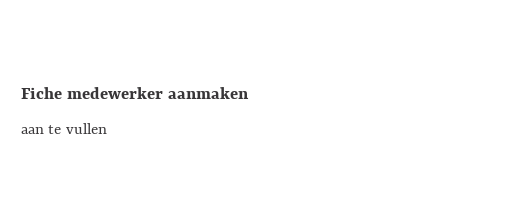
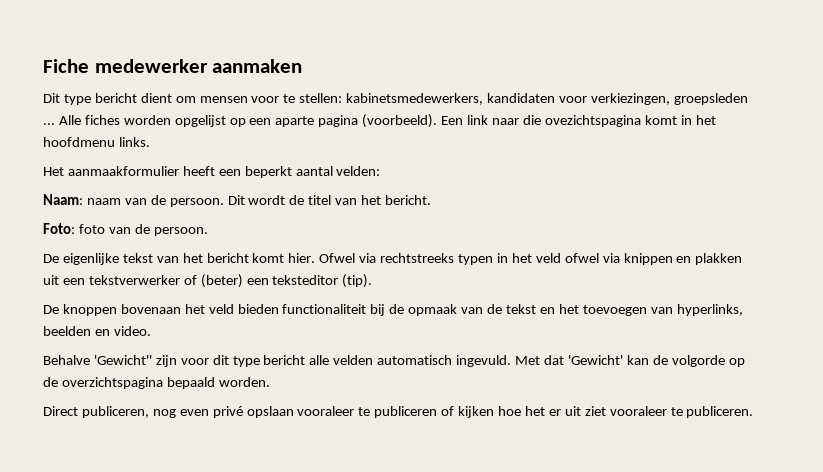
- aan te vullen
+ Dit type bericht dient om mensen voor te stellen: kabinetsmedewerkers, kandidaten voor verkiezingen, groepsleden ... Alle fiches worden opgelijst op een aparte pagina (voorbeeld). Een link naar die ovezichtspagina komt in het hoofdmenu links.
+ Het aanmaakformulier heeft een beperkt aantal velden:
+ Naam: naam van de persoon. Dit wordt de titel van het bericht.
+ Foto: foto van de persoon.
+ De eigenlijke tekst van het bericht komt hier. Ofwel via rechtstreeks typen in het veld ofwel via knippen en plakken uit een tekstverwerker of (beter) een teksteditor (tip).
+ De knoppen bovenaan het veld bieden functionaliteit bij de opmaak van de tekst en het toevoegen van hyperlinks, beelden en video.
+ Behalve 'Gewicht'' zijn voor dit type bericht alle velden automatisch ingevuld. Met dat 'Gewicht' kan de volgorde op de overzichtspagina bepaald worden.
+ Direct publiceren, nog even privé opslaan vooraleer te publiceren of kijken hoe het er uit ziet vooraleer te publiceren.

